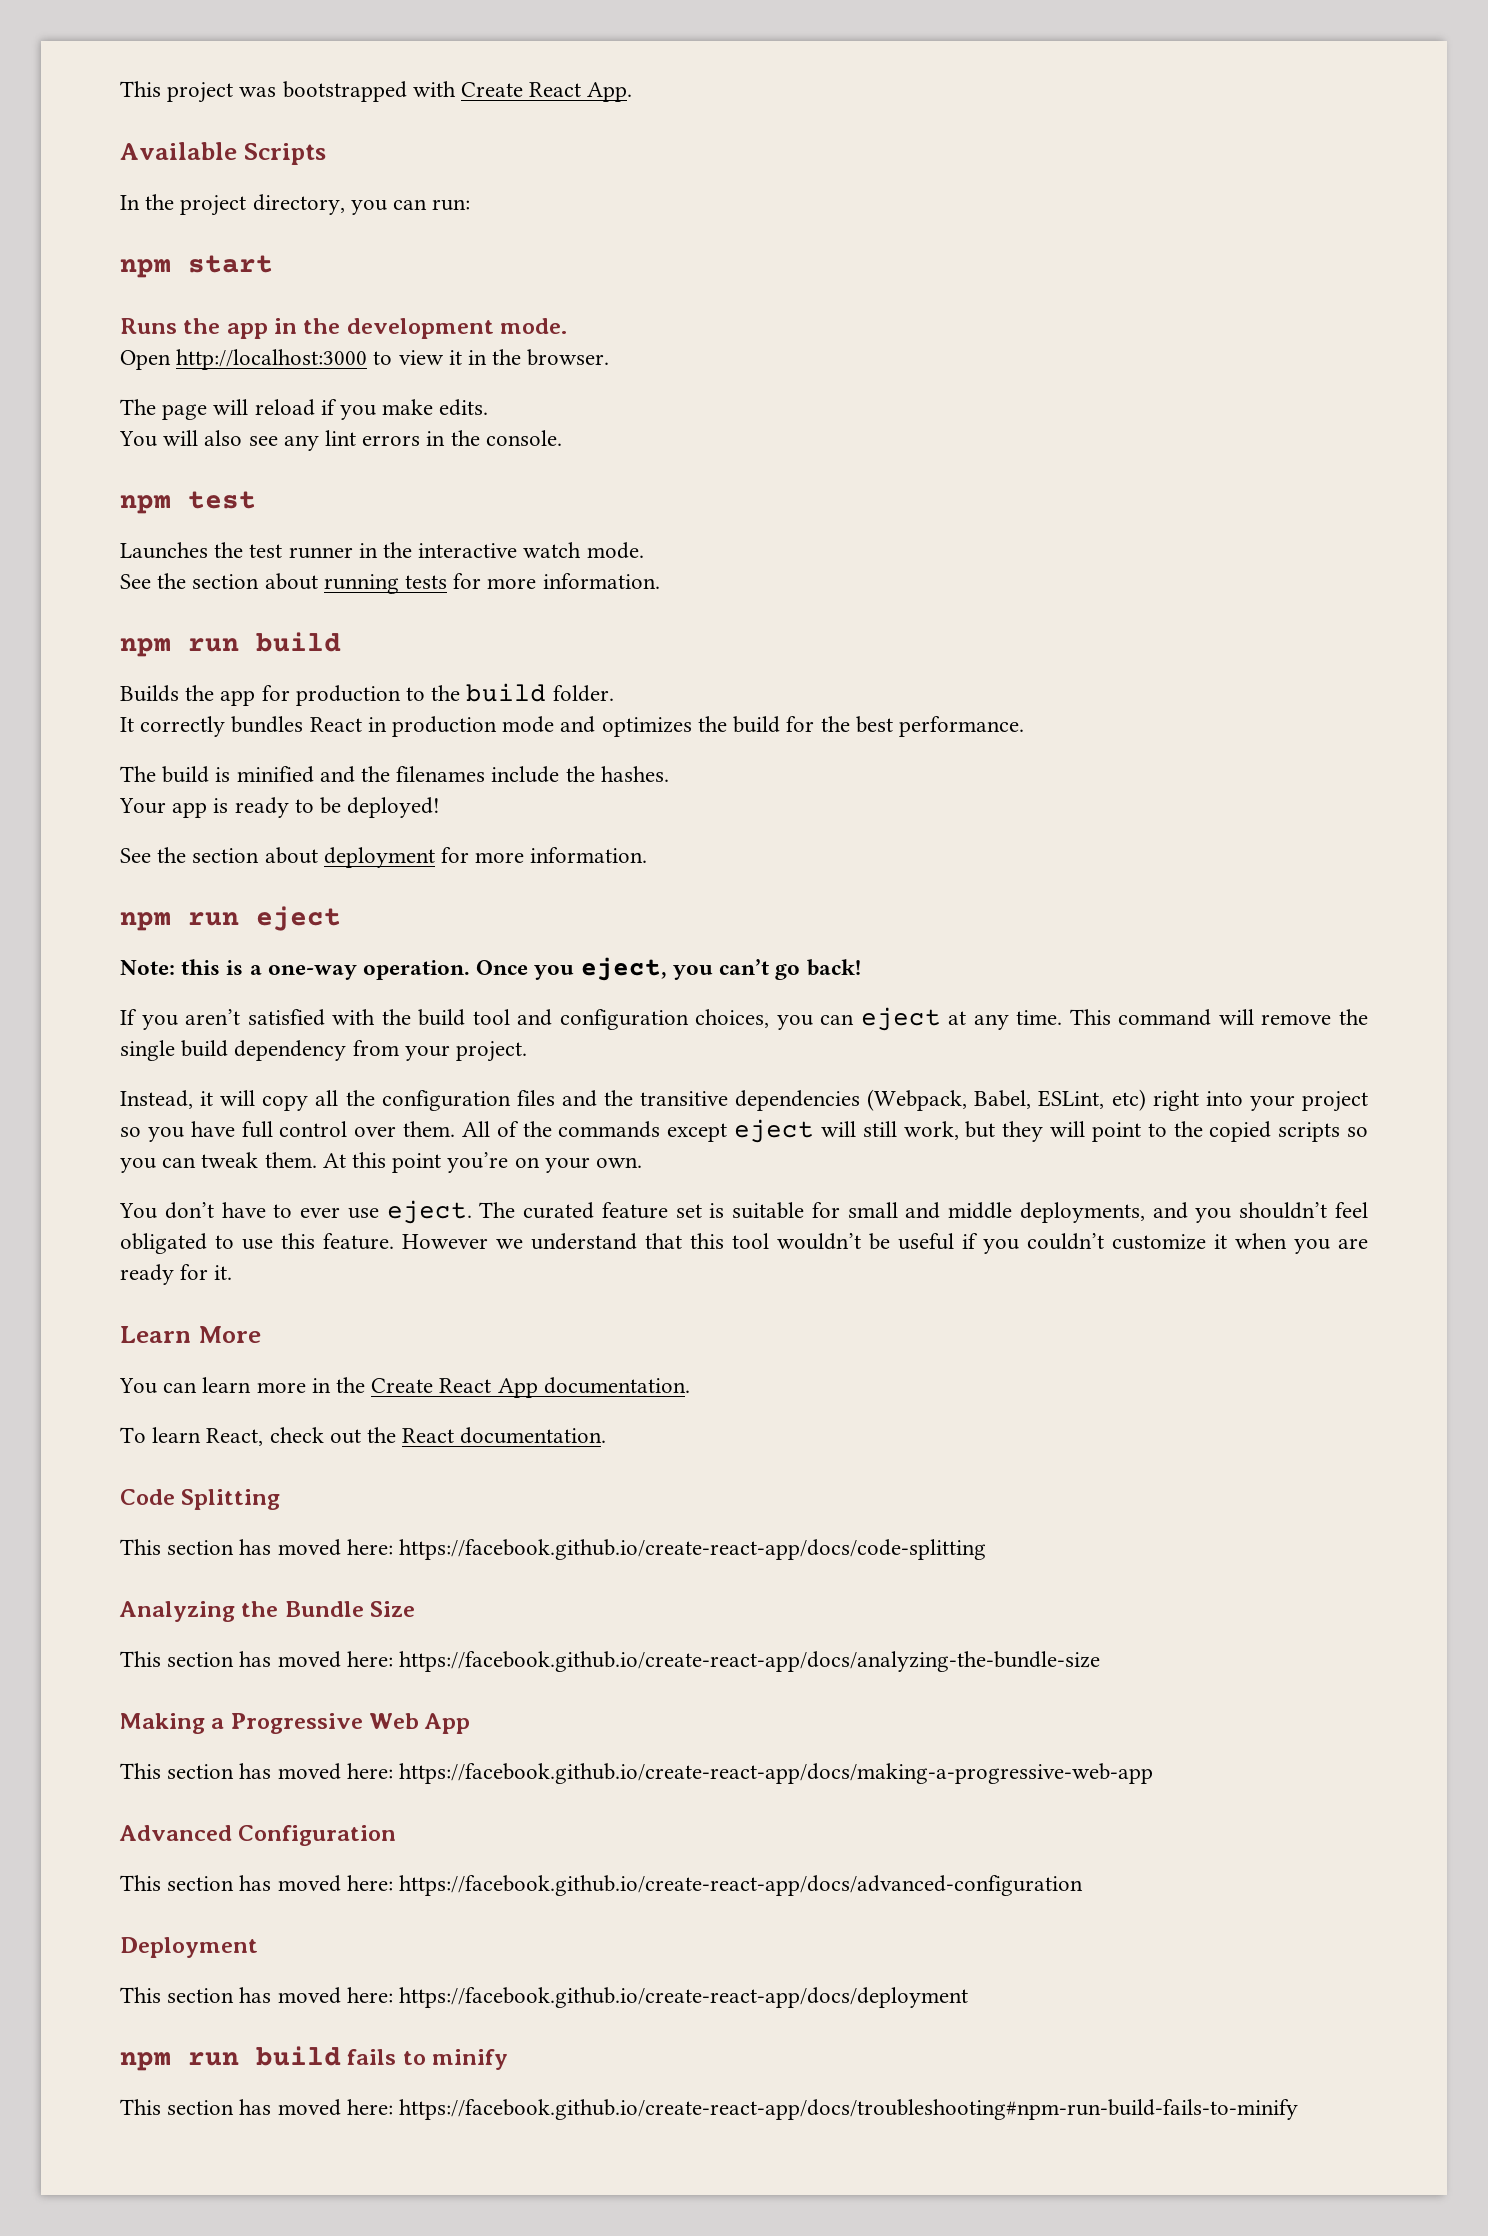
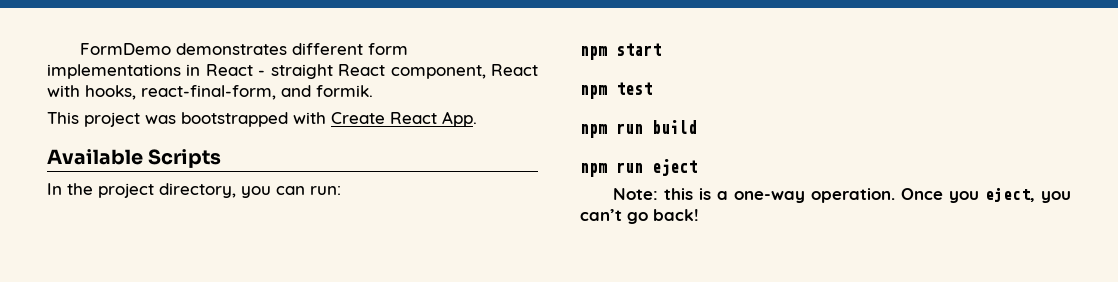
+ FormDemo demonstrates different form implementations in React - straight React component, React with hooks, react-final-form, and formik.
- Runs the app in the development mode.
- Open http://localhost:3000 to view it in the browser.
- The page will reload if you make edits.
- You will also see any lint errors in the console.
  npm test
- Launches the test runner in the interactive watch mode.
- See the section about running tests for more information.
  npm run build
- Builds the app for production to the build folder.
- It correctly bundles React in production mode and optimizes the build for the best performance.
- The build is minified and the filenames include the hashes.
- Your app is ready to be deployed!
- See the section about deployment for more information.
- If you aren’t satisfied with the build tool and configuration choices, you can eject at any time. This command will remove the single build dependency from your project.
- Instead, it will copy all the configuration files and the transitive dependencies (Webpack, Babel, ESLint, etc) right into your project so you have full control over them. All of the commands except eject will still work, but they will point to the copied scripts so you can tweak them. At this point you’re on your own.
- You don’t have to ever use eject. The curated feature set is suitable for small and middle deployments, and you shouldn’t feel obligated to use this feature. However we understand that this tool wouldn’t be useful if you couldn’t customize it when you are ready for it.
- Learn More
- You can learn more in the Create React App documentation.
- To learn React, check out the React documentation.
- Code Splitting
- This section has moved here: https://facebook.github.io/create-react-app/docs/code-splitting
- Analyzing the Bundle Size
- This section has moved here: https://facebook.github.io/create-react-app/docs/analyzing-the-bundle-size
- Making a Progressive Web App
- This section has moved here: https://facebook.github.io/create-react-app/docs/making-a-progressive-web-app
- Advanced Configuration
- This section has moved here: https://facebook.github.io/create-react-app/docs/advanced-configuration
- Deployment
- This section has moved here: https://facebook.github.io/create-react-app/docs/deployment
- npm run build fails to minify
- This section has moved here: https://facebook.github.io/create-react-app/docs/troubleshooting#npm-run-build-fails-to-minify

